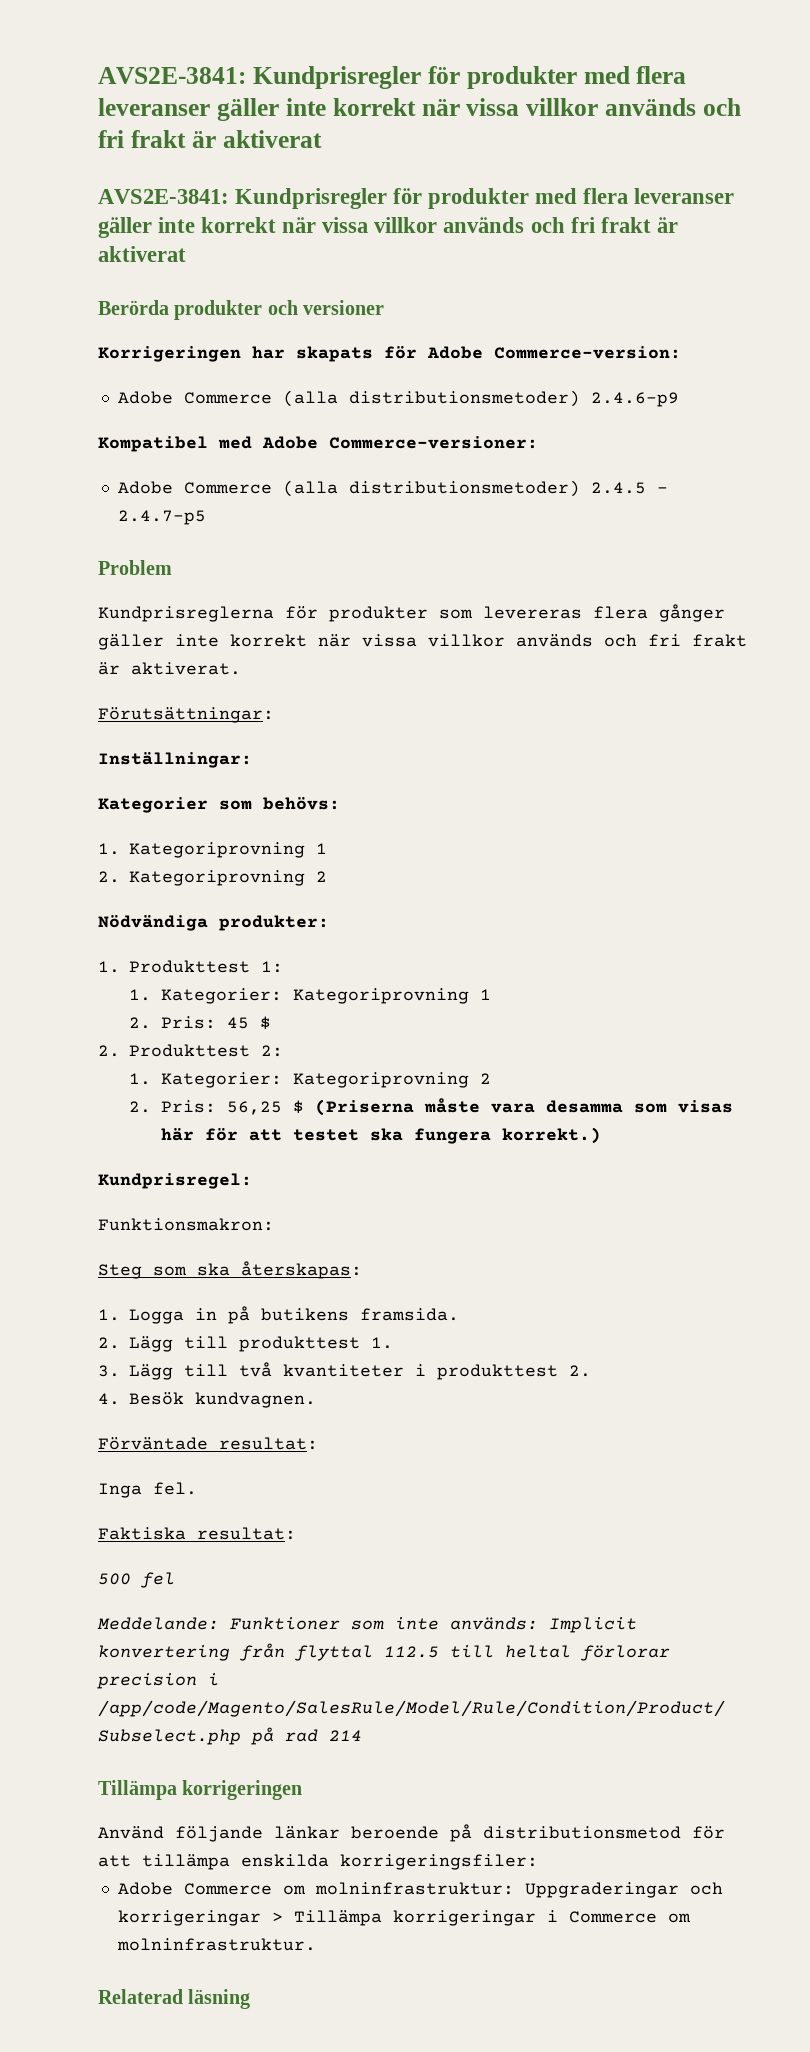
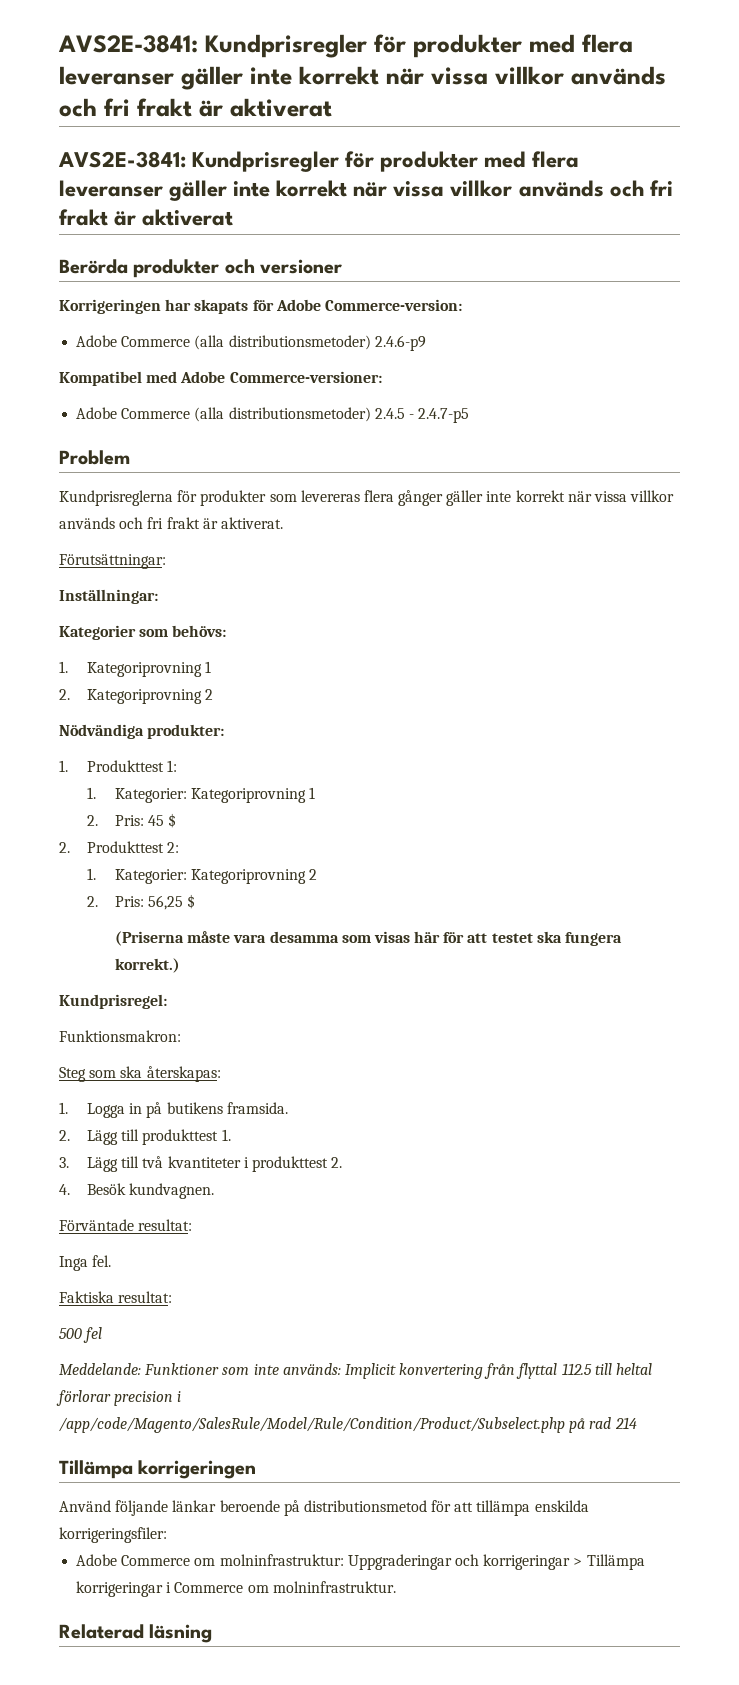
- 2. Pris: 56,25 $ (Priserna måste vara desamma som visas här för att testet ska fungera korrekt.)
+ 2. Pris: 56,25 $
+ (Priserna måste vara desamma som visas här för att testet ska fungera korrekt.)

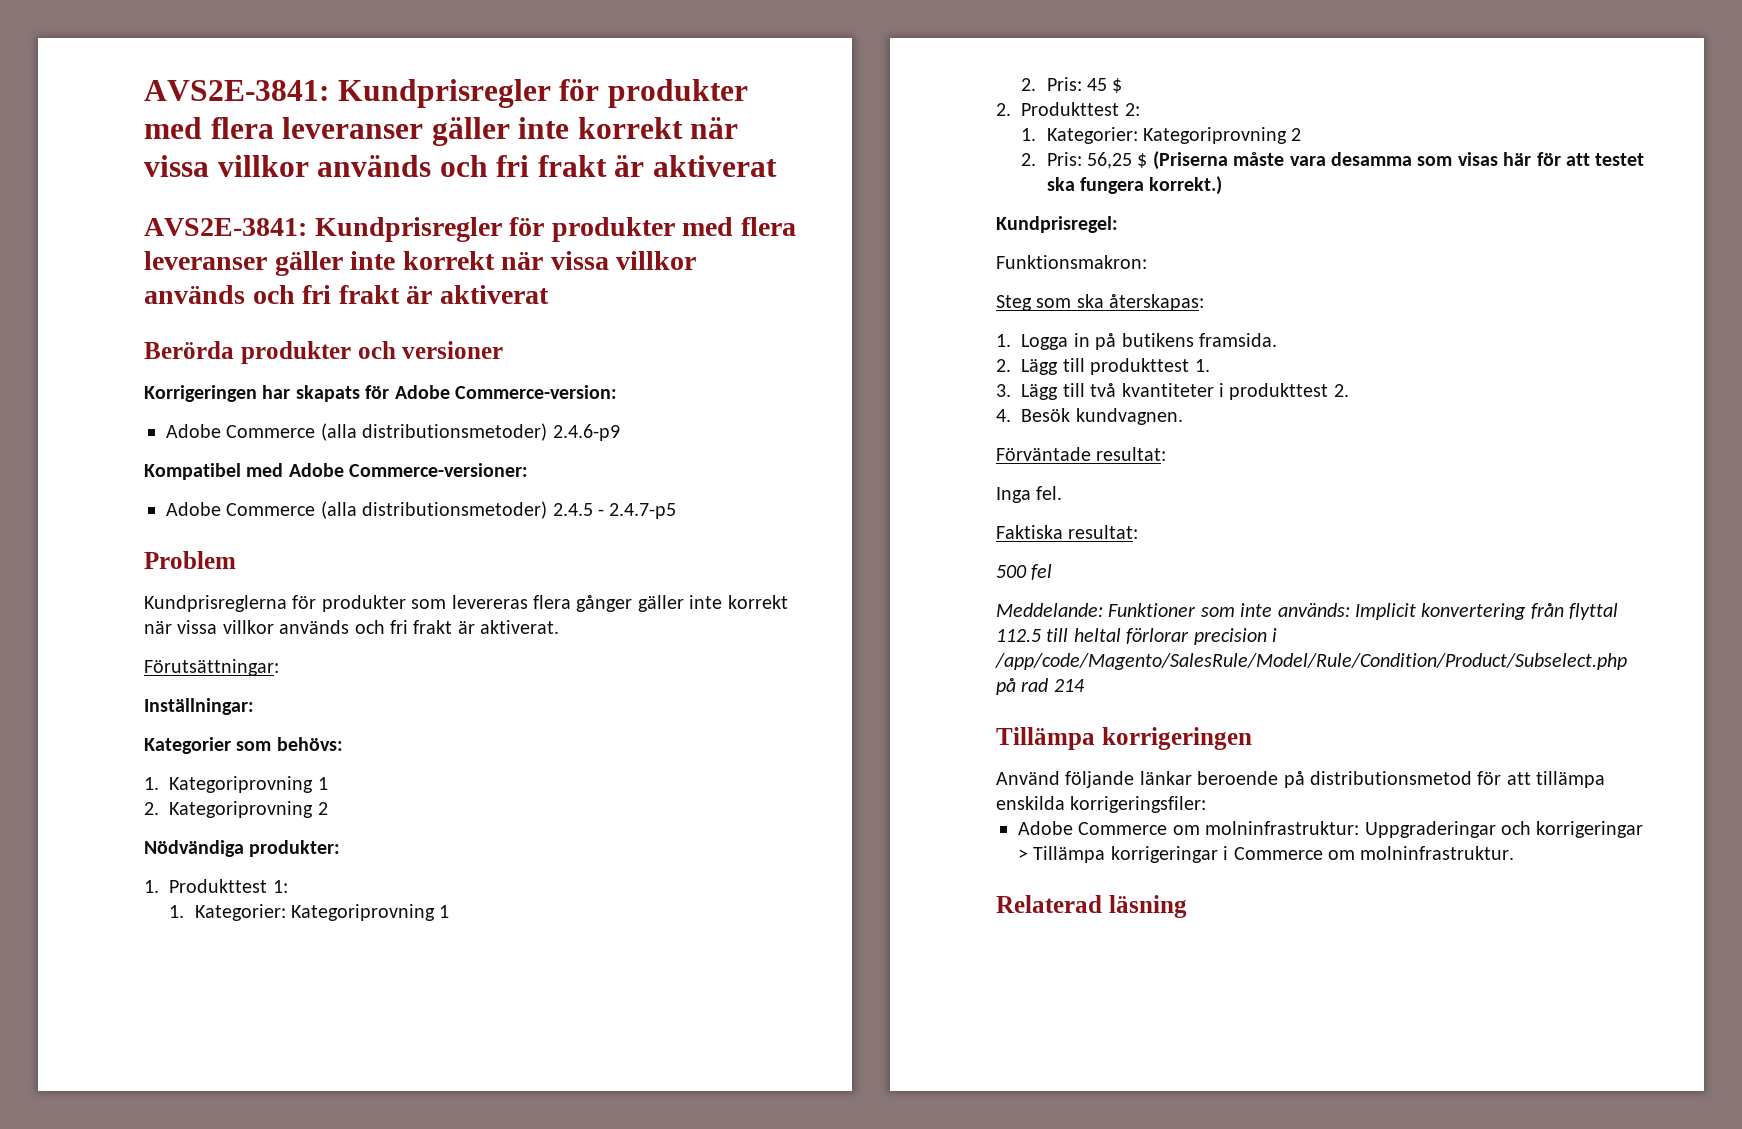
- 2. Pris: 56,25 $
- (Priserna måste vara desamma som visas här för att testet ska fungera korrekt.)
+ 2. Pris: 56,25 $ (Priserna måste vara desamma som visas här för att testet ska fungera korrekt.)

